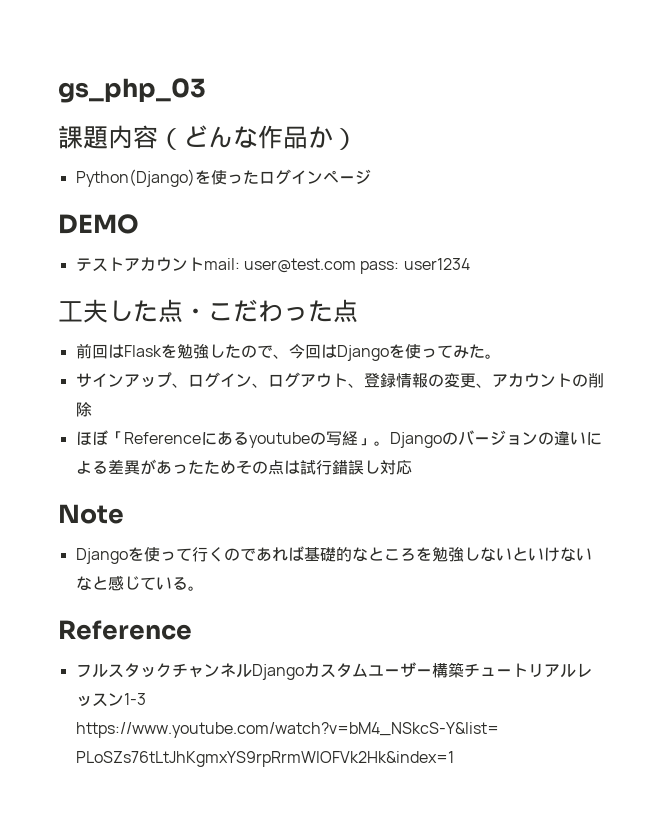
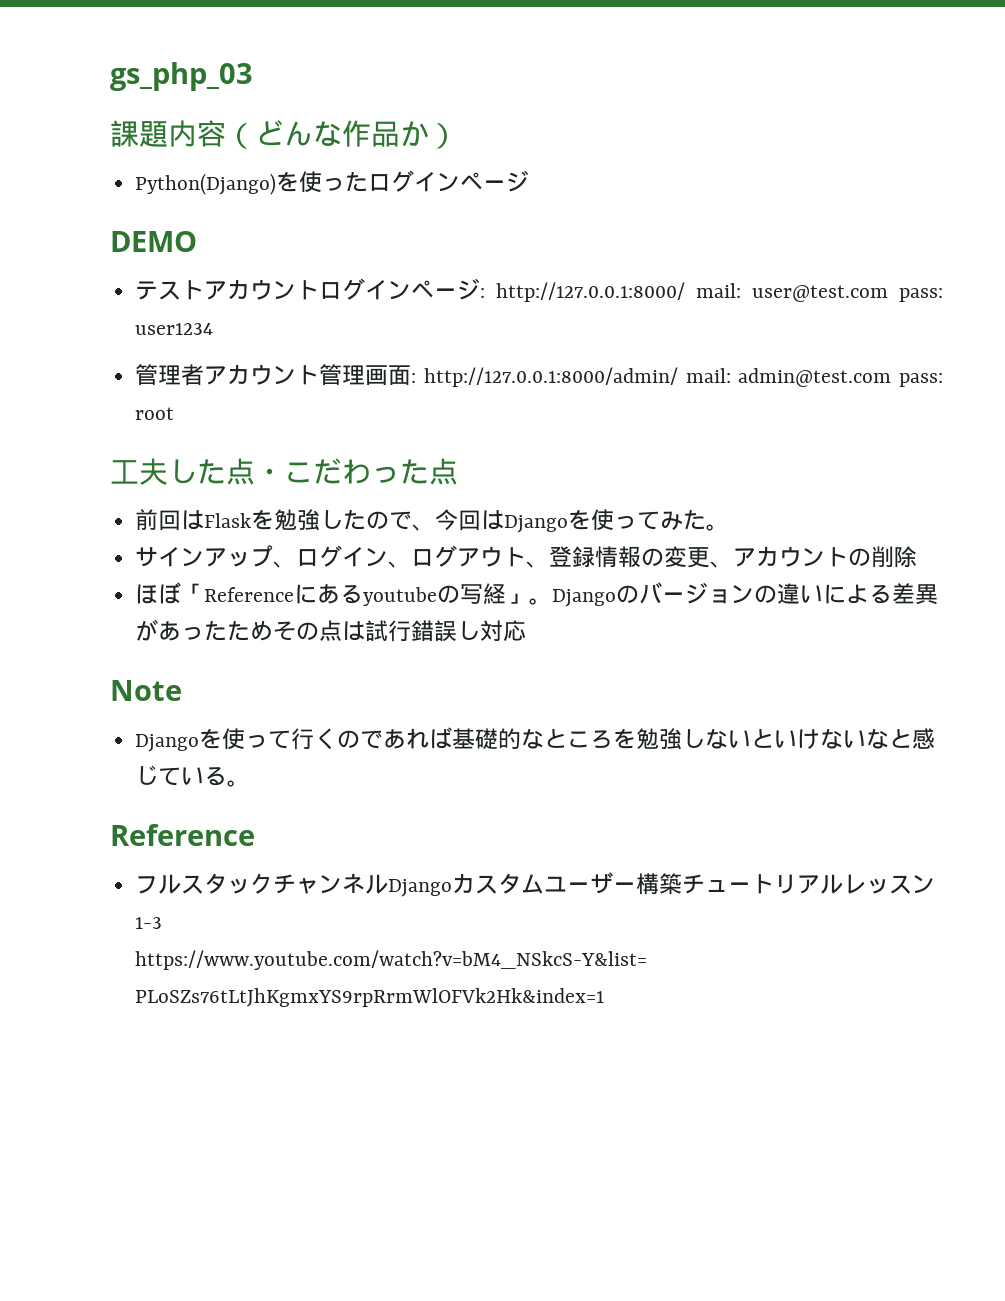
- テストアカウントmail: user@test.com pass: user1234
+ テストアカウントログインページ: http://127.0.0.1:8000/ mail: user@test.com pass: user1234
+ 管理者アカウント管理画面: http://127.0.0.1:8000/admin/ mail: admin@test.com pass: root

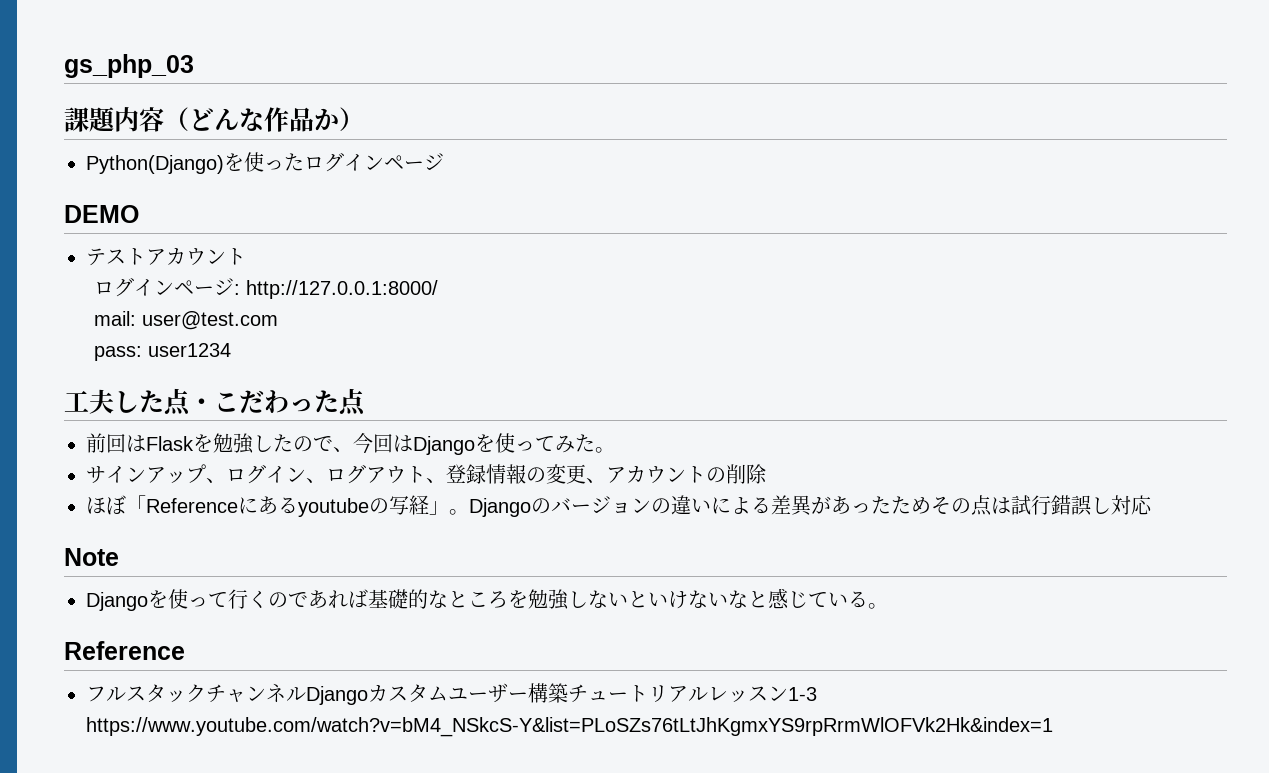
- テストアカウントログインページ: http://127.0.0.1:8000/ mail: user@test.com pass: user1234
+ テストアカウント
+ ログインページ: http://127.0.0.1:8000/
+ mail: user@test.com
+ pass: user1234
- 管理者アカウント管理画面: http://127.0.0.1:8000/admin/ mail: admin@test.com pass: root

